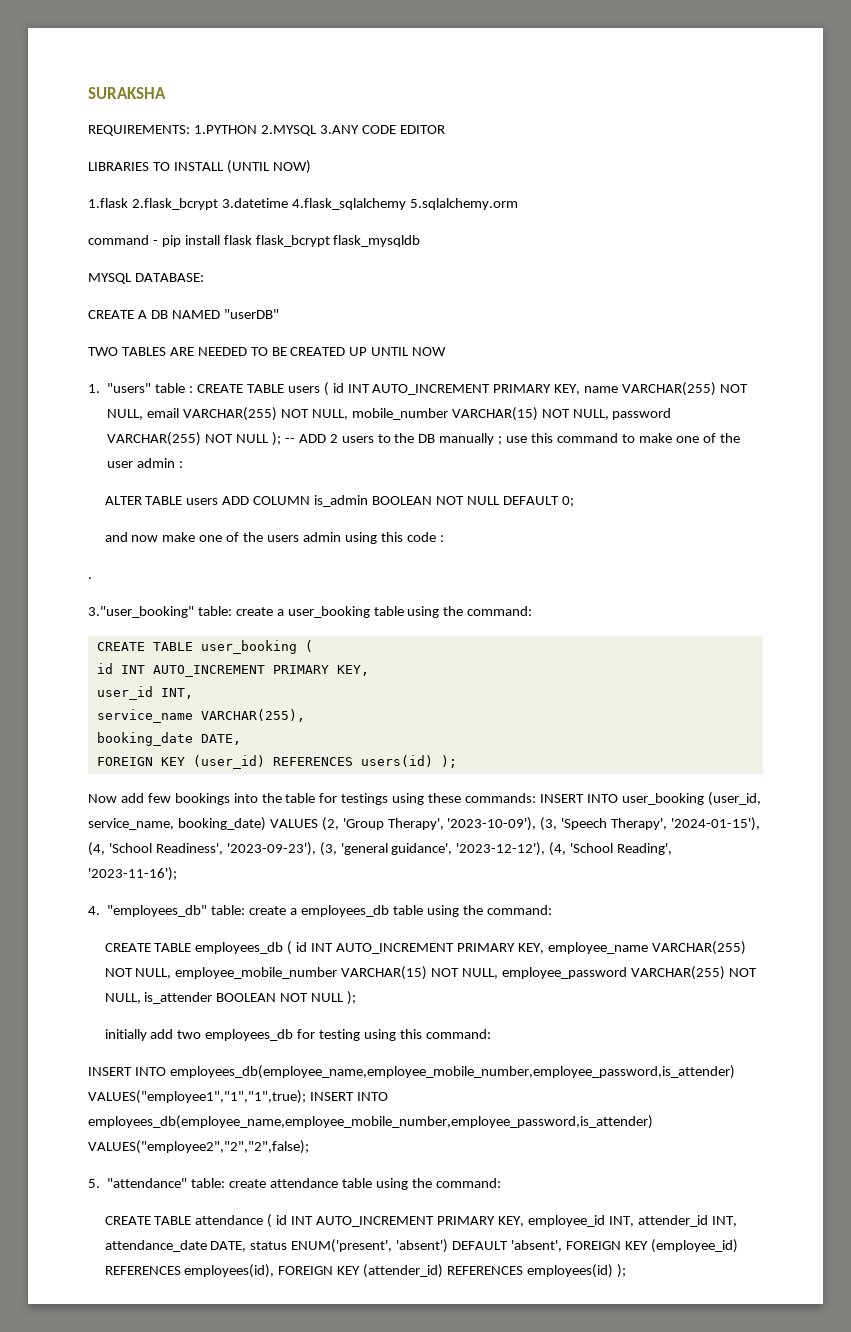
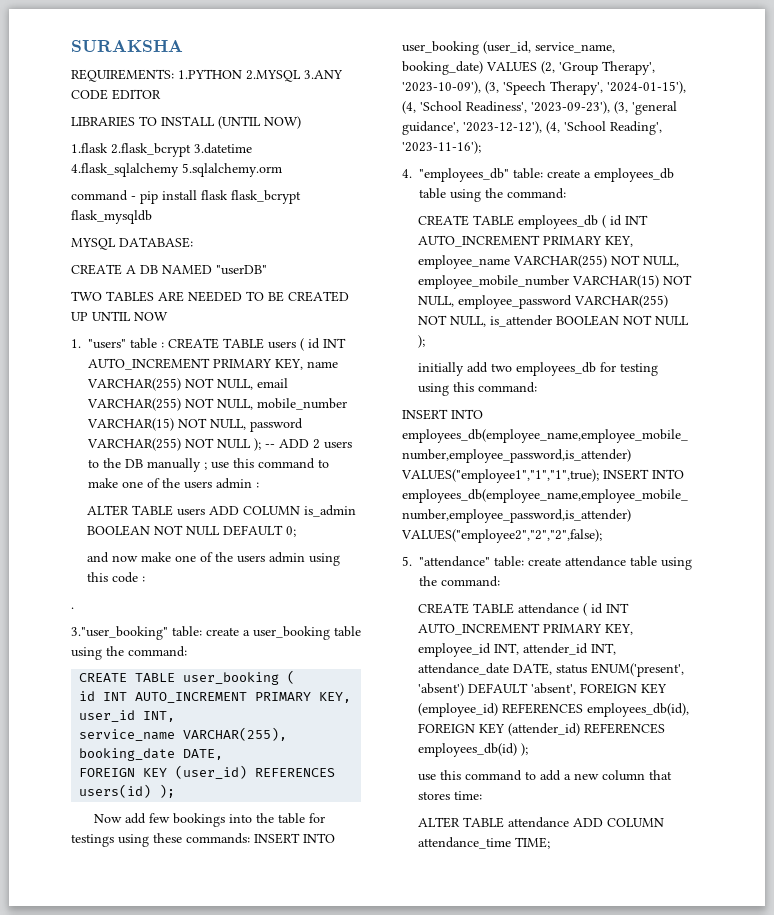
- 1. "users" table : CREATE TABLE users ( id INT AUTO_INCREMENT PRIMARY KEY, name VARCHAR(255) NOT NULL, email VARCHAR(255) NOT NULL, mobile_number VARCHAR(15) NOT NULL, password VARCHAR(255) NOT NULL ); -- ADD 2 users to the DB manually ; use this command to make one of the user admin :
+ 1. "users" table : CREATE TABLE users ( id INT AUTO_INCREMENT PRIMARY KEY, name VARCHAR(255) NOT NULL, email VARCHAR(255) NOT NULL, mobile_number VARCHAR(15) NOT NULL, password VARCHAR(255) NOT NULL ); -- ADD 2 users to the DB manually ; use this command to make one of the users admin :
- CREATE TABLE attendance ( id INT AUTO_INCREMENT PRIMARY KEY, employee_id INT, attender_id INT, attendance_date DATE, status ENUM('present', 'absent') DEFAULT 'absent', FOREIGN KEY (employee_id) REFERENCES employees(id), FOREIGN KEY (attender_id) REFERENCES employees(id) );
+ CREATE TABLE attendance ( id INT AUTO_INCREMENT PRIMARY KEY, employee_id INT, attender_id INT, attendance_date DATE, status ENUM('present', 'absent') DEFAULT 'absent', FOREIGN KEY (employee_id) REFERENCES employees_db(id), FOREIGN KEY (attender_id) REFERENCES employees_db(id) );
+ use this command to add a new column that stores time:
+ ALTER TABLE attendance ADD COLUMN attendance_time TIME;

